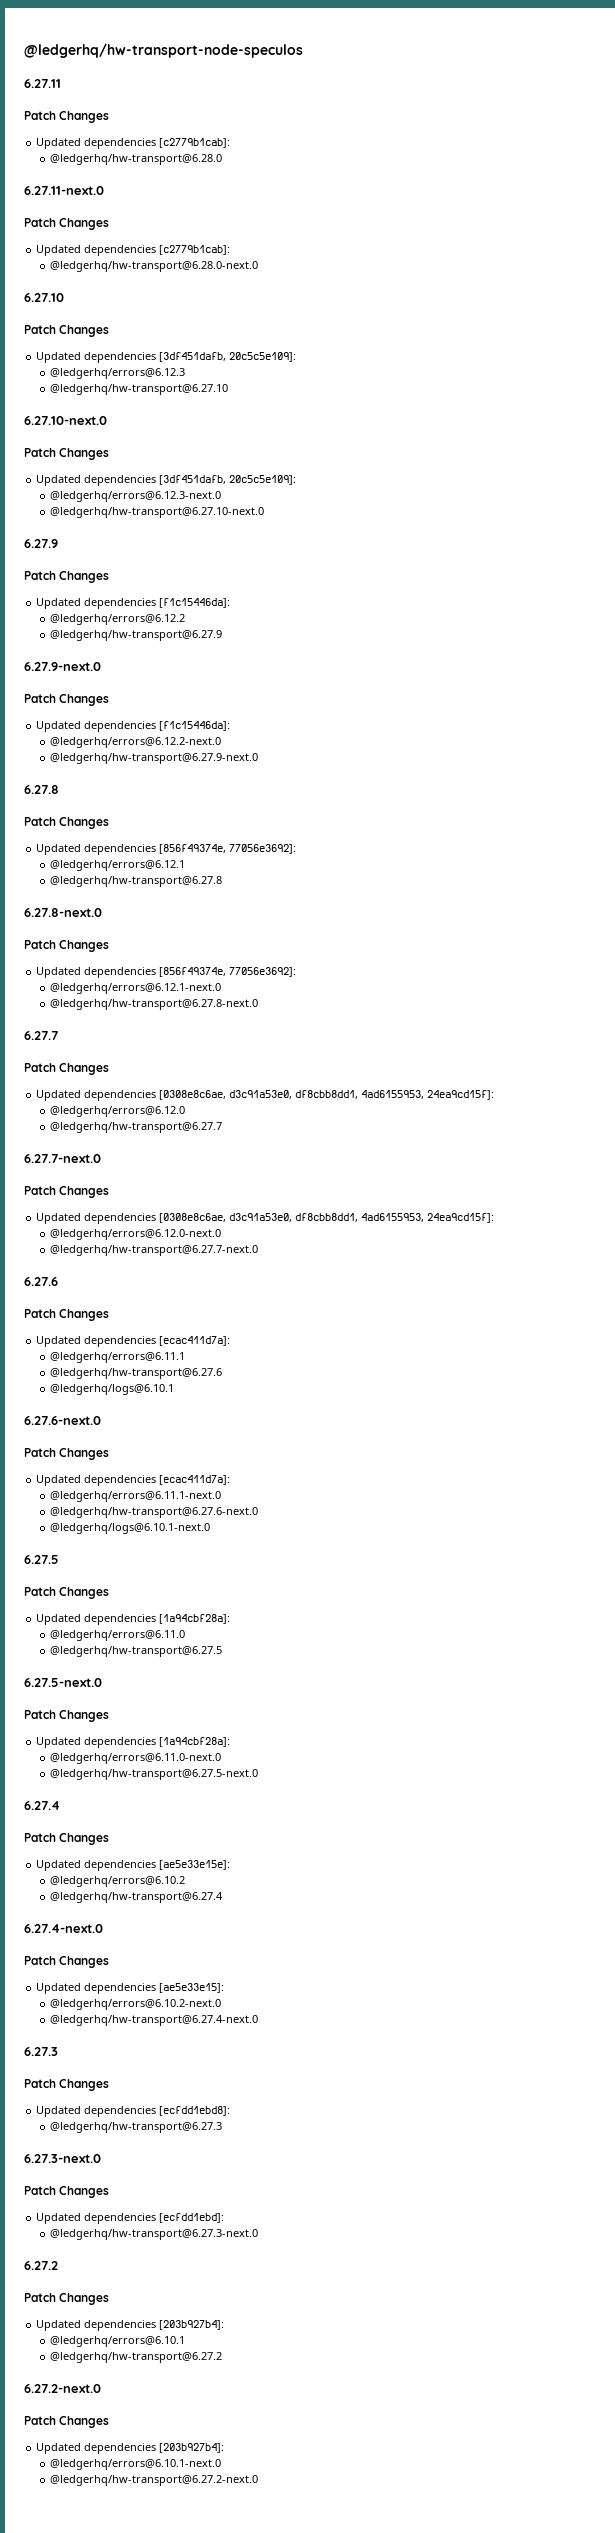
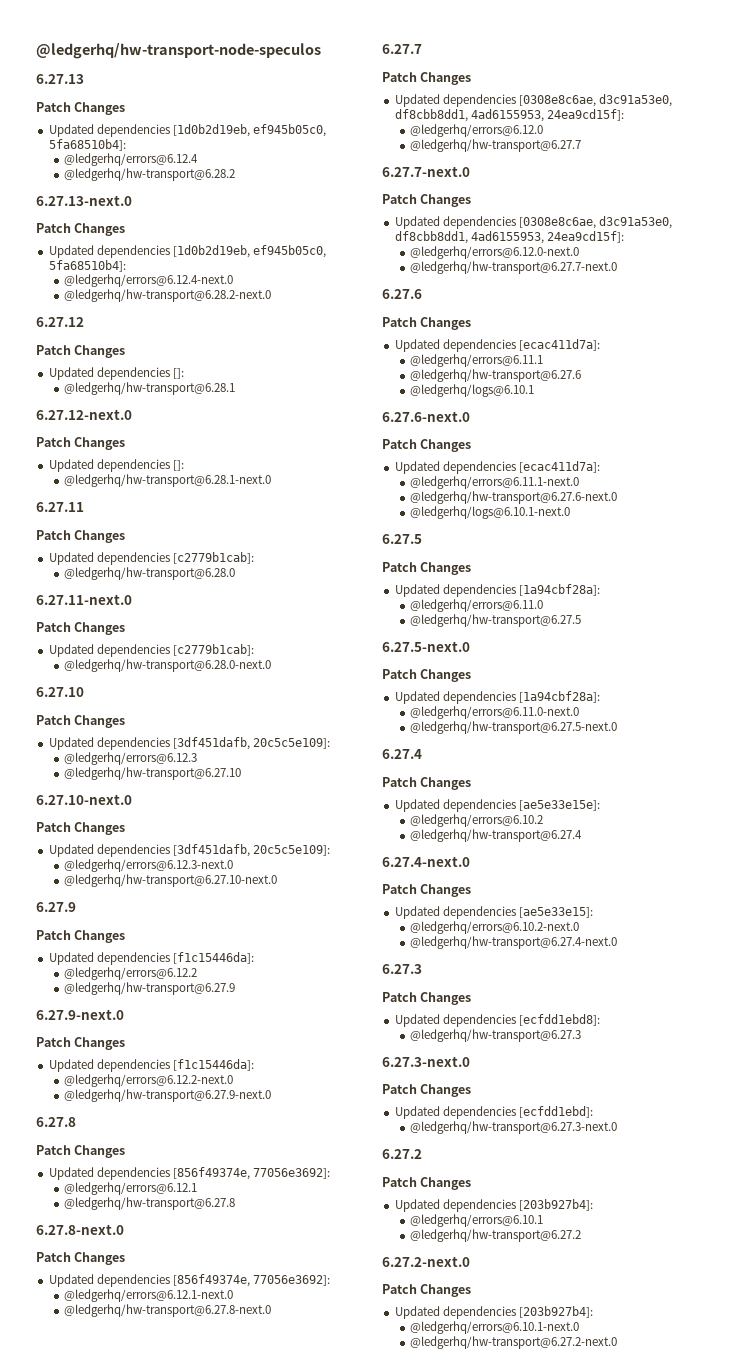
+ 6.27.13
+ Patch Changes
+ Updated dependencies [1d0b2d19eb, ef945b05c0, 5fa68510b4]:
+ @ledgerhq/errors@6.12.4
+ @ledgerhq/hw-transport@6.28.2
+ 6.27.13-next.0
+ Patch Changes
+ Updated dependencies [1d0b2d19eb, ef945b05c0, 5fa68510b4]:
+ @ledgerhq/errors@6.12.4-next.0
+ @ledgerhq/hw-transport@6.28.2-next.0
+ 6.27.12
+ Patch Changes
+ Updated dependencies []:
+ @ledgerhq/hw-transport@6.28.1
+ 6.27.12-next.0
+ Patch Changes
+ Updated dependencies []:
+ @ledgerhq/hw-transport@6.28.1-next.0

